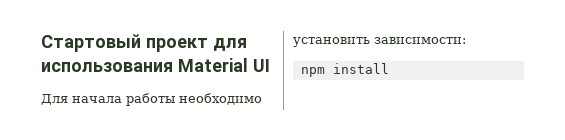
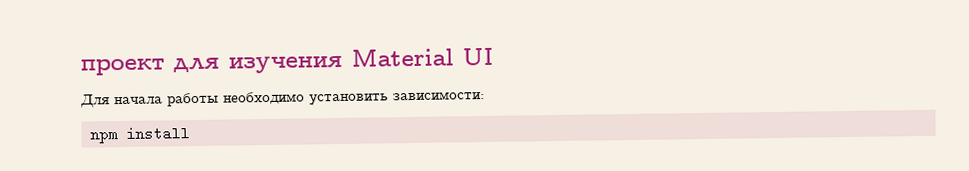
- Стартовый проект для использования Material UI
+ проект для изучения Material UI

